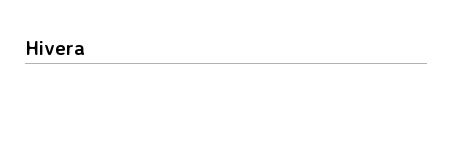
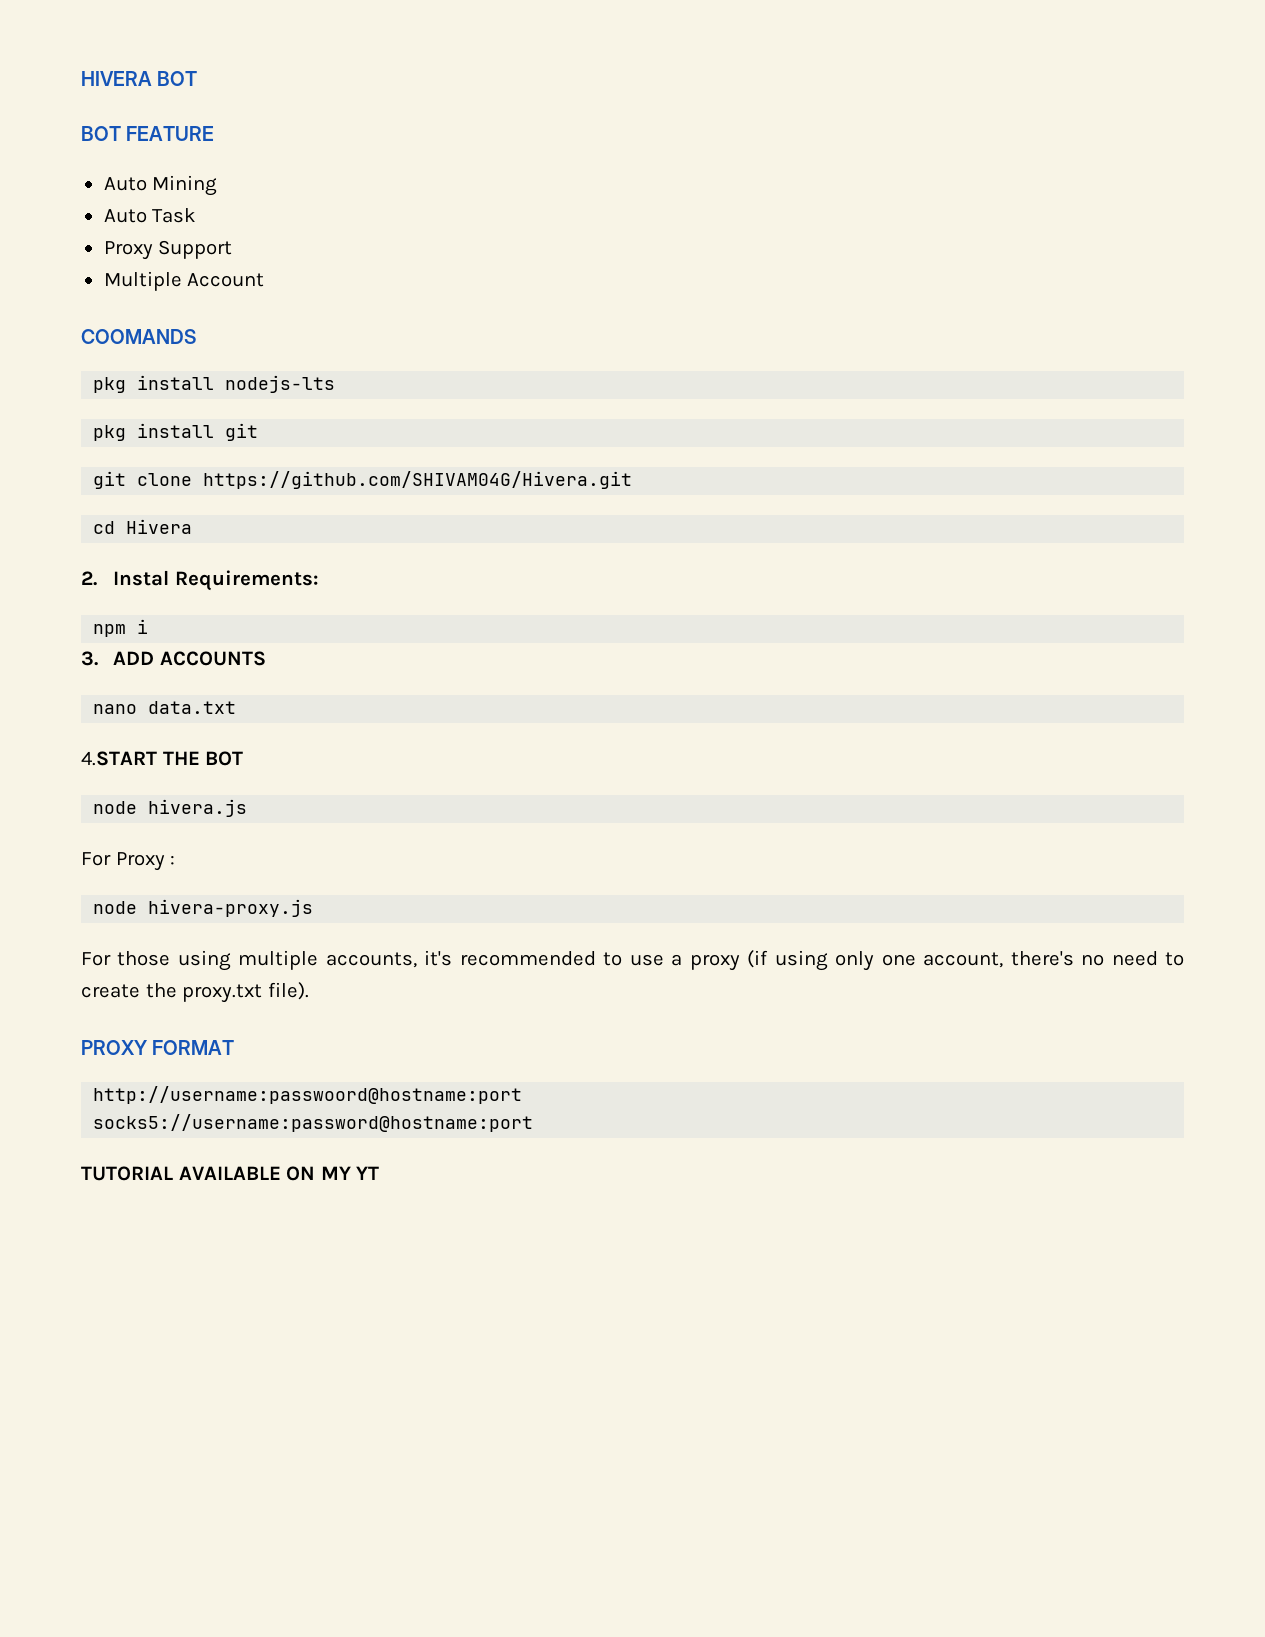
- Hivera
+ HIVERA BOT
+ BOT FEATURE
+ Auto Mining
+ Auto Task
+ Proxy Support
+ Multiple Account
+ COOMANDS
+ pkg install nodejs-lts
+ pkg install git
+ git clone https://github.com/SHIVAM04G/Hivera.git
+ cd Hivera
+ 2. Instal Requirements:
+ npm i
+ 3. ADD ACCOUNTS
+ nano data.txt
+ 4.START THE BOT
+ node hivera.js
+ For Proxy :
+ node hivera-proxy.js
+ For those using multiple accounts, it's recommended to use a proxy (if using only one account, there's no need to create the proxy.txt file).
+ PROXY FORMAT
+ http://username:passwoord@hostname:port
+ socks5://username:password@hostname:port
+ TUTORIAL AVAILABLE ON MY YT

